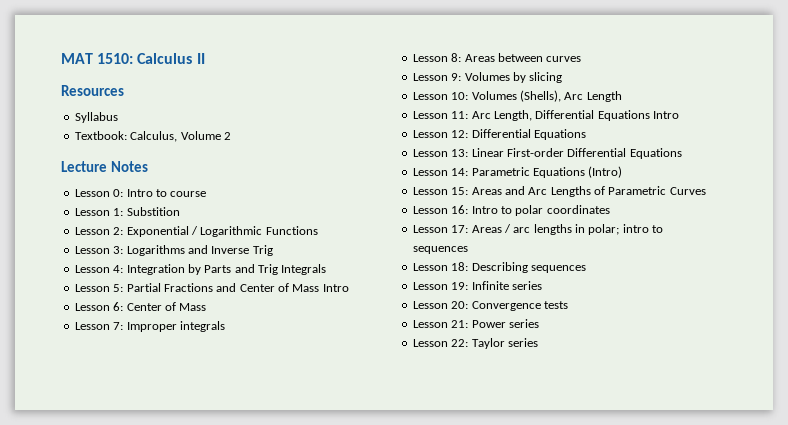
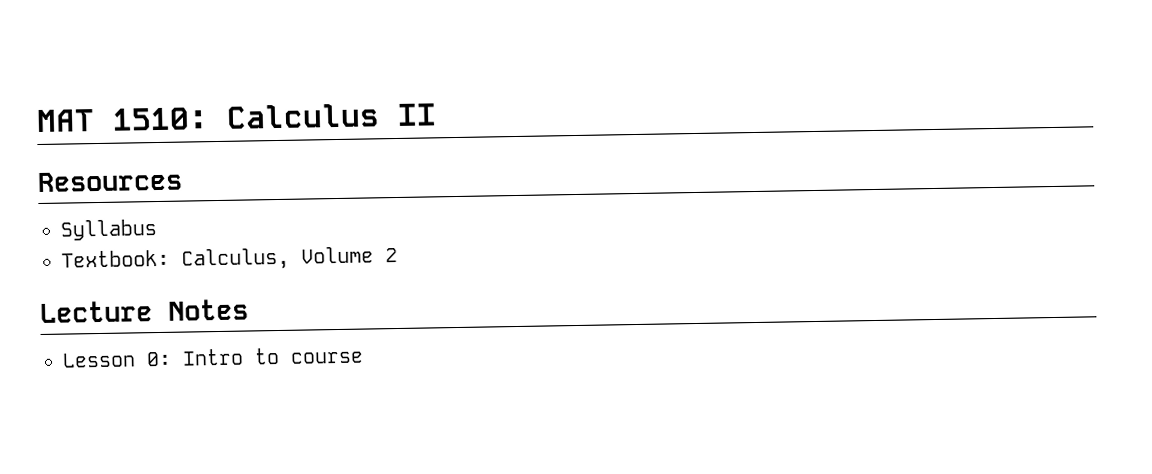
- Lesson 1: Substition
- Lesson 2: Exponential / Logarithmic Functions
- Lesson 3: Logarithms and Inverse Trig
- Lesson 4: Integration by Parts and Trig Integrals
- Lesson 5: Partial Fractions and Center of Mass Intro
- Lesson 6: Center of Mass
- Lesson 7: Improper integrals
- Lesson 8: Areas between curves
- Lesson 9: Volumes by slicing
- Lesson 10: Volumes (Shells), Arc Length
- Lesson 11: Arc Length, Differential Equations Intro
- Lesson 12: Differential Equations
- Lesson 13: Linear First-order Differential Equations
- Lesson 14: Parametric Equations (Intro)
- Lesson 15: Areas and Arc Lengths of Parametric Curves
- Lesson 16: Intro to polar coordinates
- Lesson 17: Areas / arc lengths in polar; intro to sequences
- Lesson 18: Describing sequences
- Lesson 19: Infinite series
- Lesson 20: Convergence tests
- Lesson 21: Power series
- Lesson 22: Taylor series

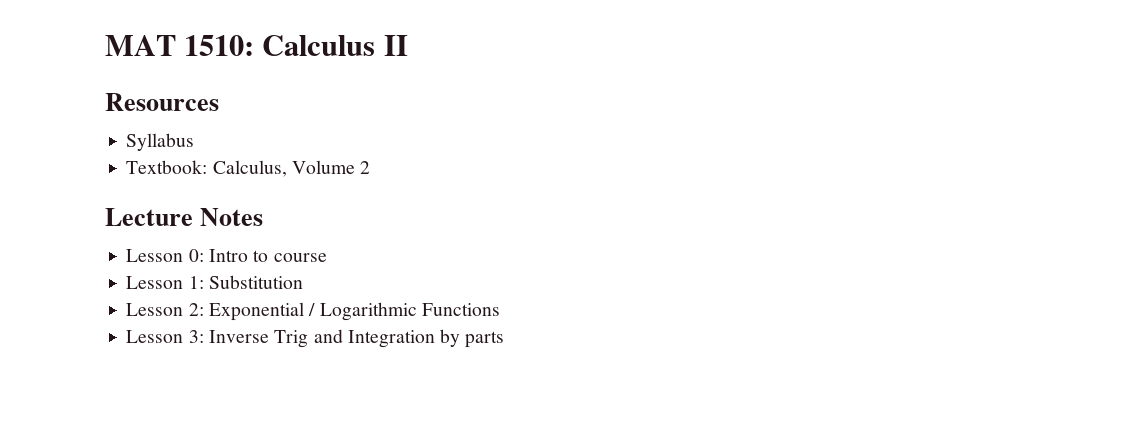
+ Lesson 1: Substitution
+ Lesson 2: Exponential / Logarithmic Functions
+ Lesson 3: Inverse Trig and Integration by parts

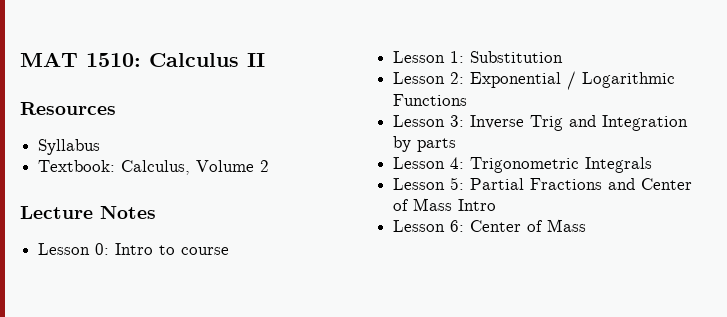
+ Lesson 4: Trigonometric Integrals
+ Lesson 5: Partial Fractions and Center of Mass Intro
+ Lesson 6: Center of Mass

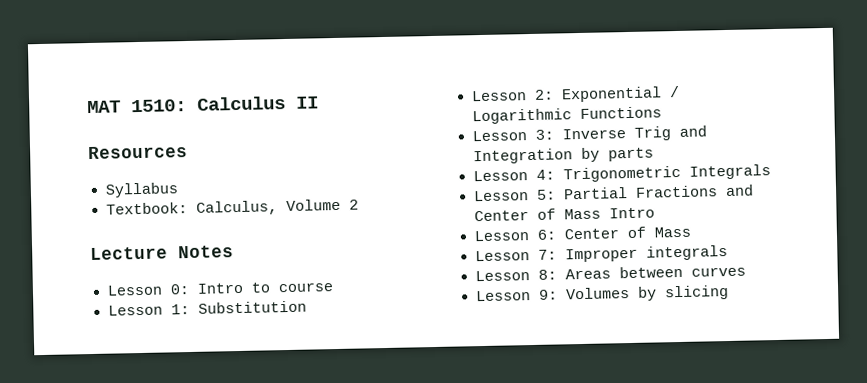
+ Lesson 7: Improper integrals
+ Lesson 8: Areas between curves
+ Lesson 9: Volumes by slicing

